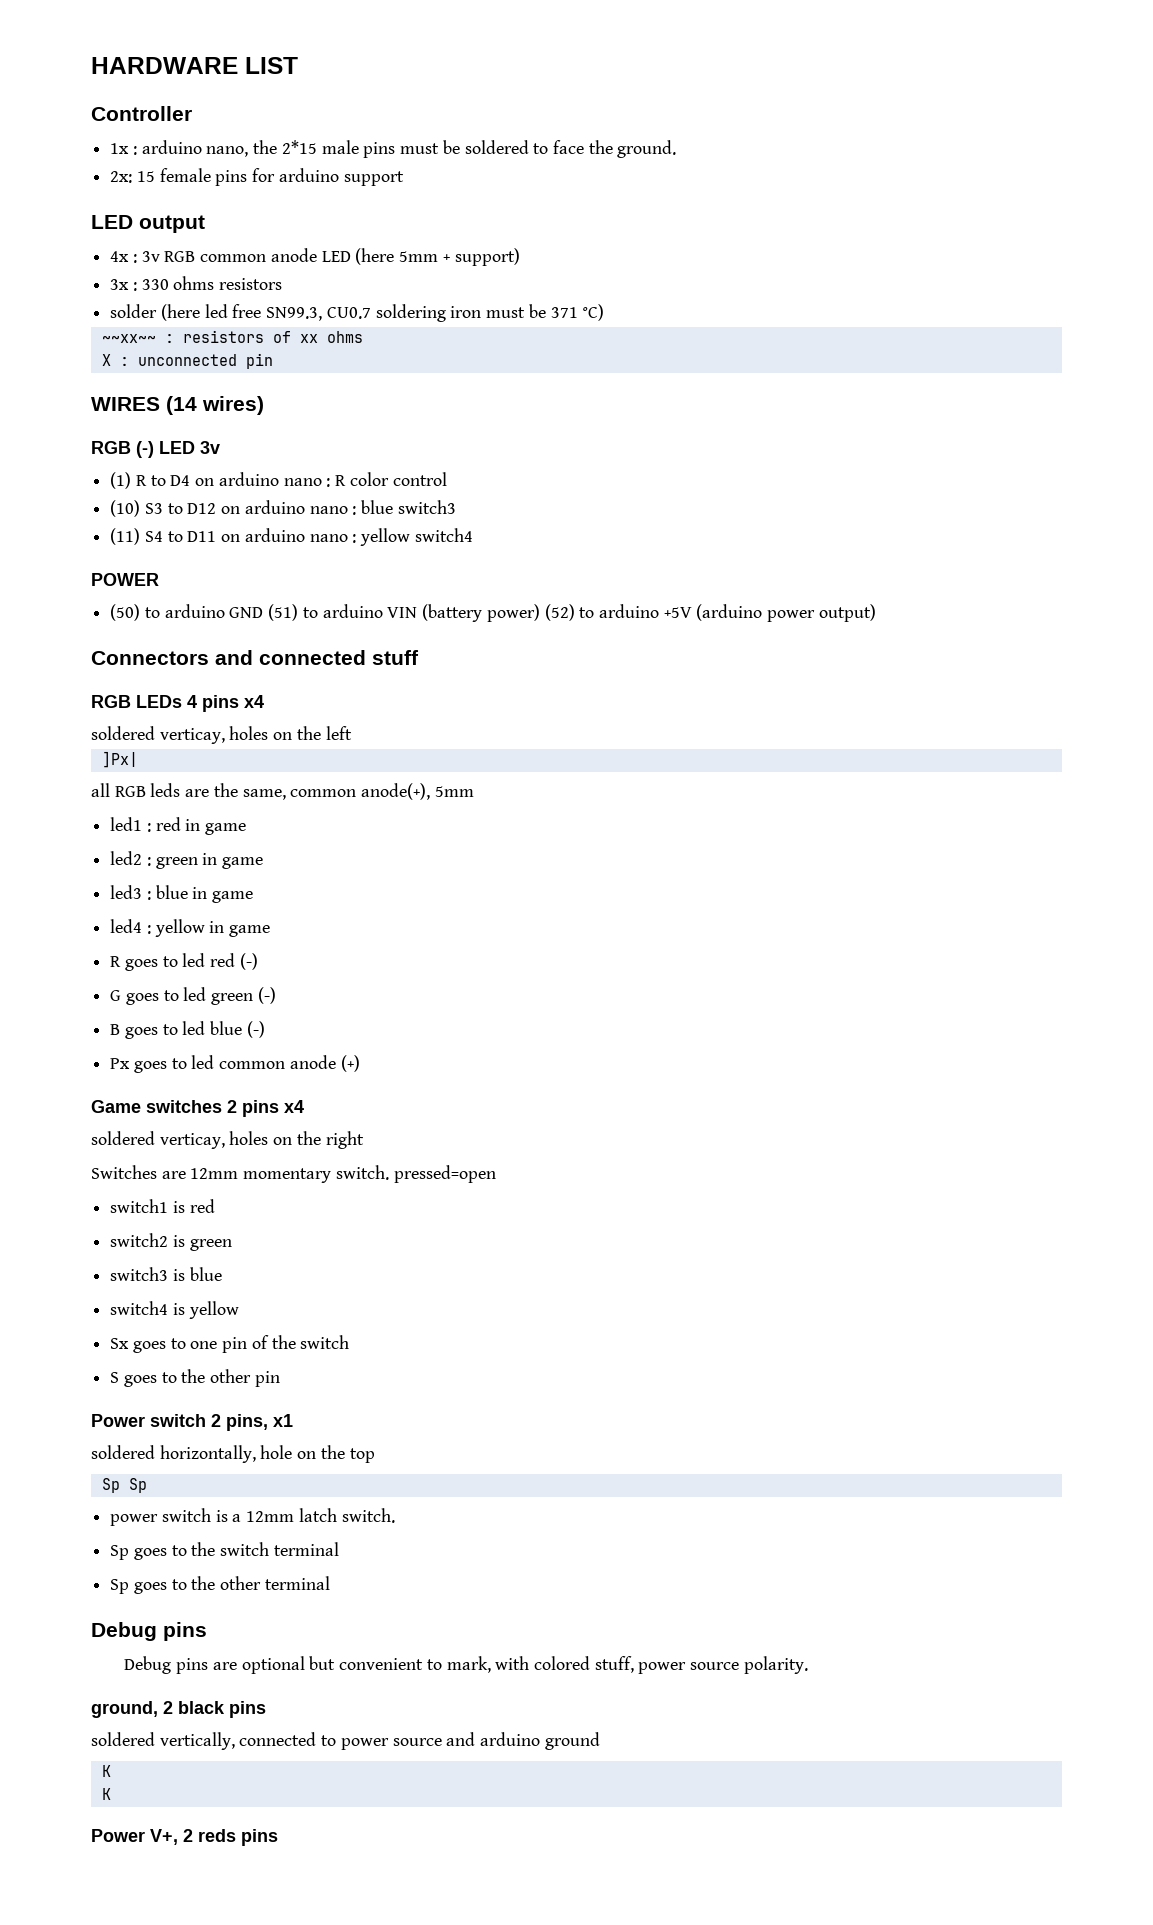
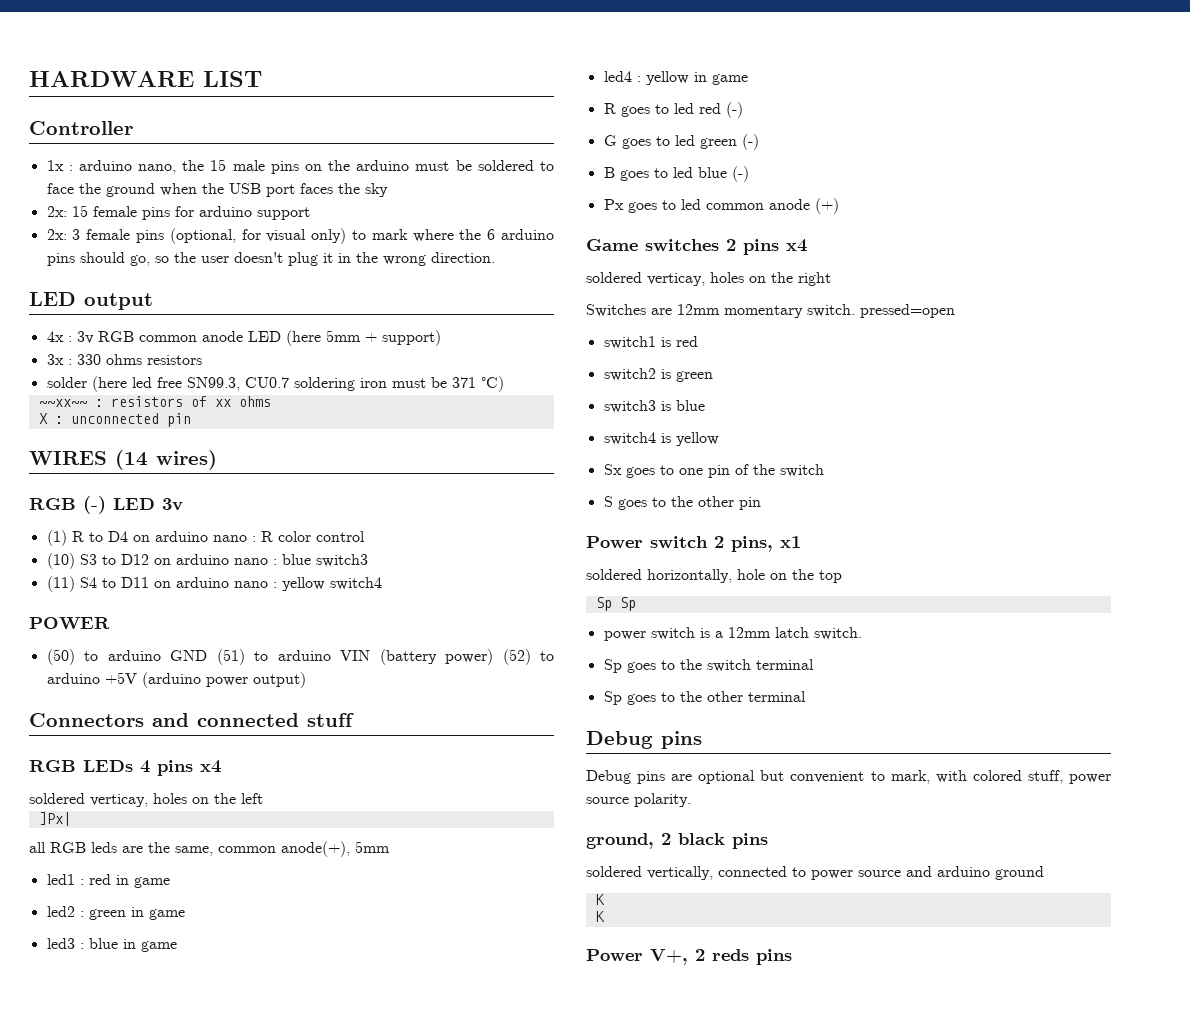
- 1x : arduino nano, the 2*15 male pins must be soldered to face the ground.
+ 1x : arduino nano, the 15 male pins on the arduino must be soldered to face the ground when the USB port faces the sky
+ 2x: 3 female pins (optional, for visual only) to mark where the 6 arduino pins should go, so the user doesn't plug it in the wrong direction.

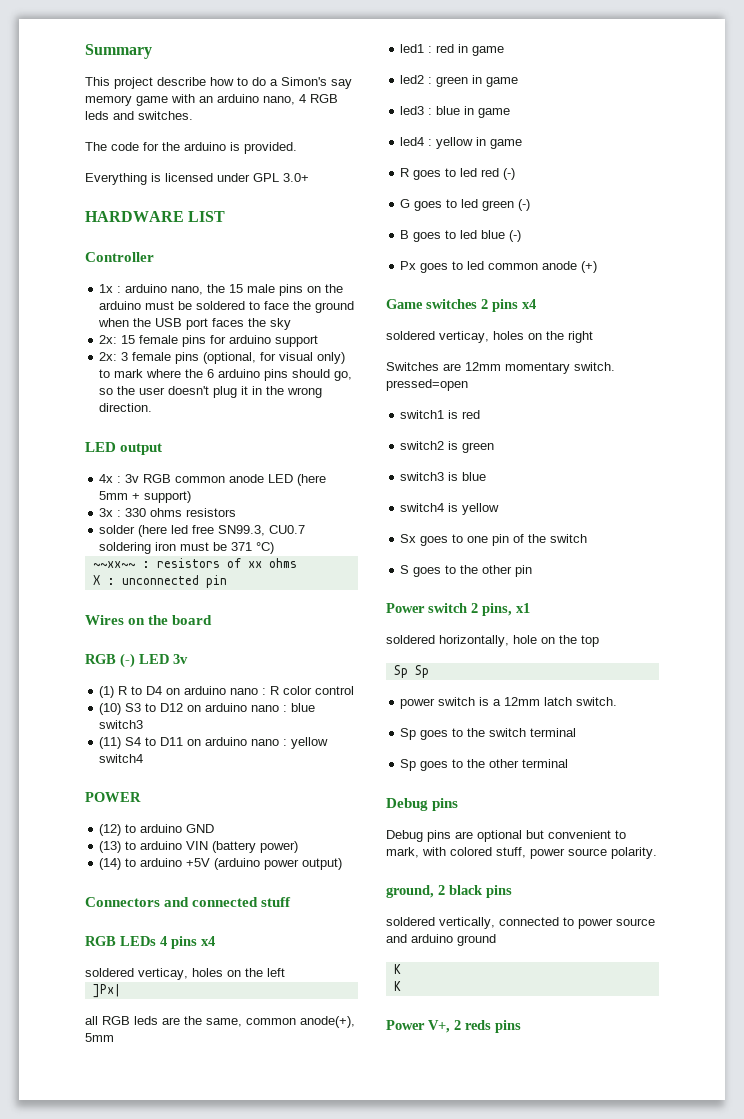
+ Summary
+ This project describe how to do a Simon's say memory game with an arduino nano, 4 RGB leds and switches.
+ The code for the arduino is provided.
+ Everything is licensed under GPL 3.0+
- WIRES (14 wires)
+ Wires on the board
- (50) to arduino GND (51) to arduino VIN (battery power) (52) to arduino +5V (arduino power output)
+ (12) to arduino GND
+ (13) to arduino VIN (battery power)
+ (14) to arduino +5V (arduino power output)

